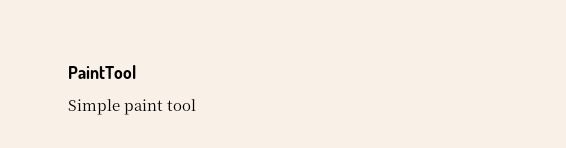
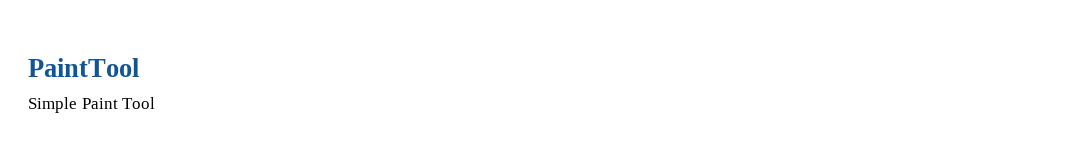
- Simple paint tool
+ Simple Paint Tool

